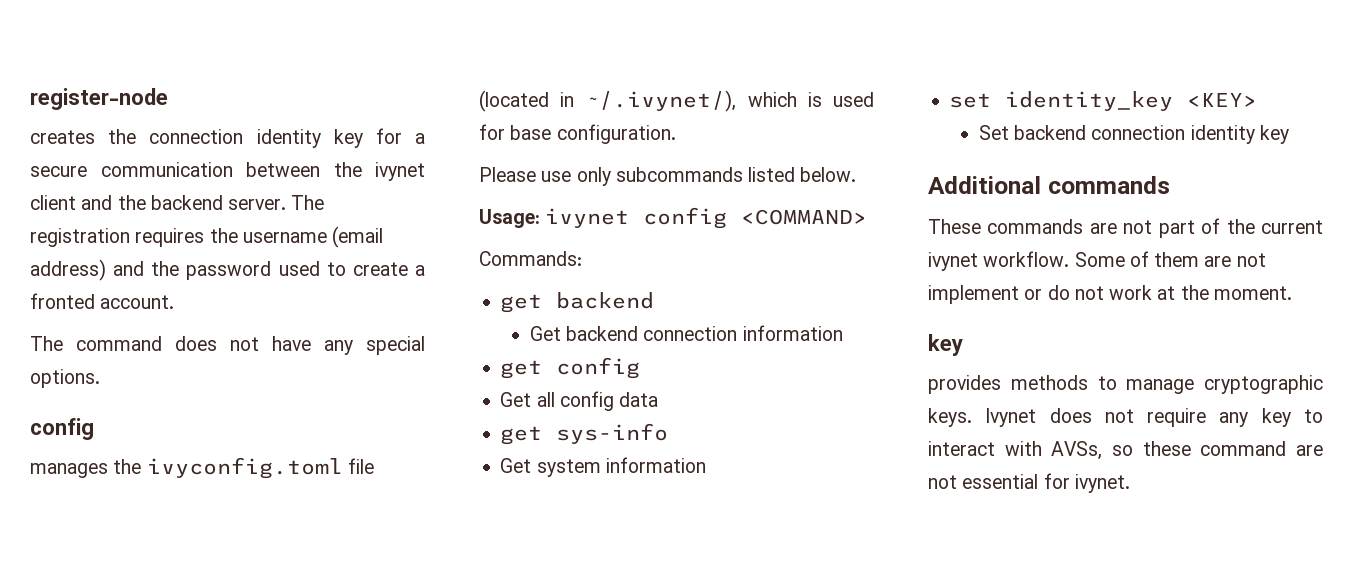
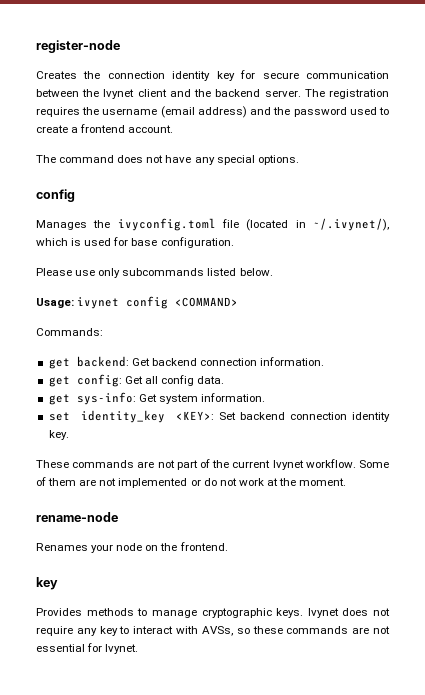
- creates the connection identity key for a secure communication between the ivynet client and the backend server.
+ Creates the connection identity key for secure communication between the Ivynet client and the backend server.
- The registration requires the username (email address) and the password used to create a fronted account.
+ The registration requires the username (email address) and the password used to create a frontend account.
- manages the ivyconfig.toml file (located in ~/.ivynet/), which is used for base configuration.
+ Manages the ivyconfig.toml file (located in ~/.ivynet/), which is used for base configuration.
- get backend
- Get backend connection information
- get config
- Get all config data
- get sys-info
- Get system information
+ get backend: Get backend connection information.
+ get config: Get all config data.
+ get sys-info: Get system information.
- set identity_key <KEY>
- Set backend connection identity key
- Additional commands
+ set identity_key <KEY>: Set backend connection identity key.
- These commands are not part of the current ivynet workflow.
+ These commands are not part of the current Ivynet workflow.
- Some of them are not implement or do not work at the moment.
+ Some of them are not implemented or do not work at the moment.
+ rename-node
+ Renames your node on the frontend.
  key
- provides methods to manage cryptographic keys.
+ Provides methods to manage cryptographic keys.
- Ivynet does not require any key to interact with AVSs, so these command are not essential for ivynet.
+ Ivynet does not require any key to interact with AVSs, so these commands are not essential for Ivynet.

